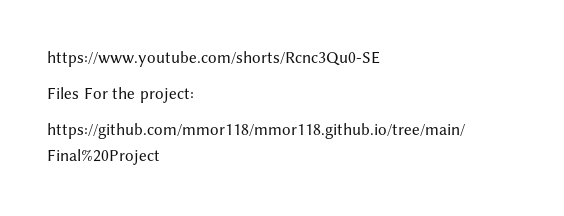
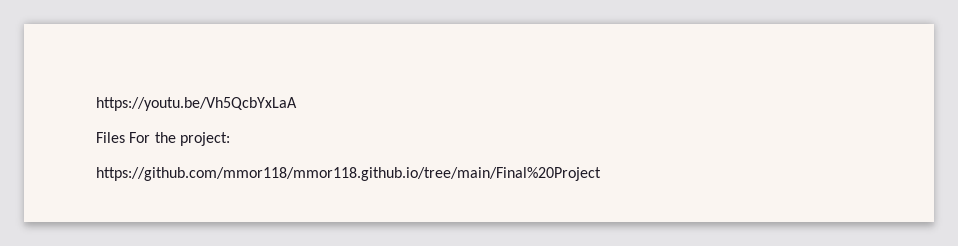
- https://www.youtube.com/shorts/Rcnc3Qu0-SE
+ https://youtu.be/Vh5QcbYxLaA

